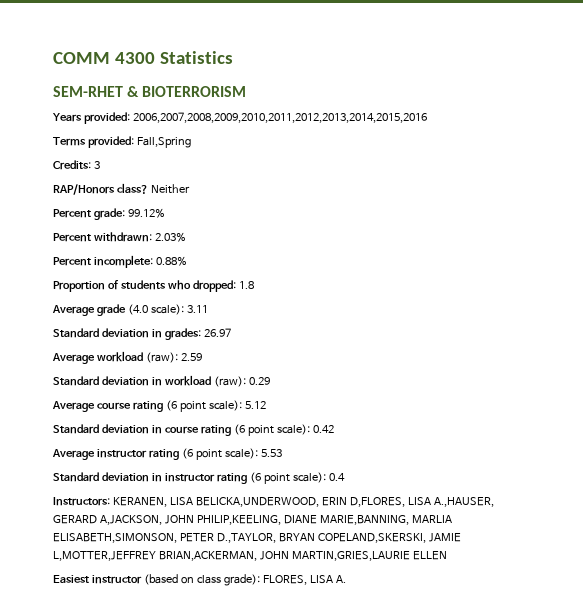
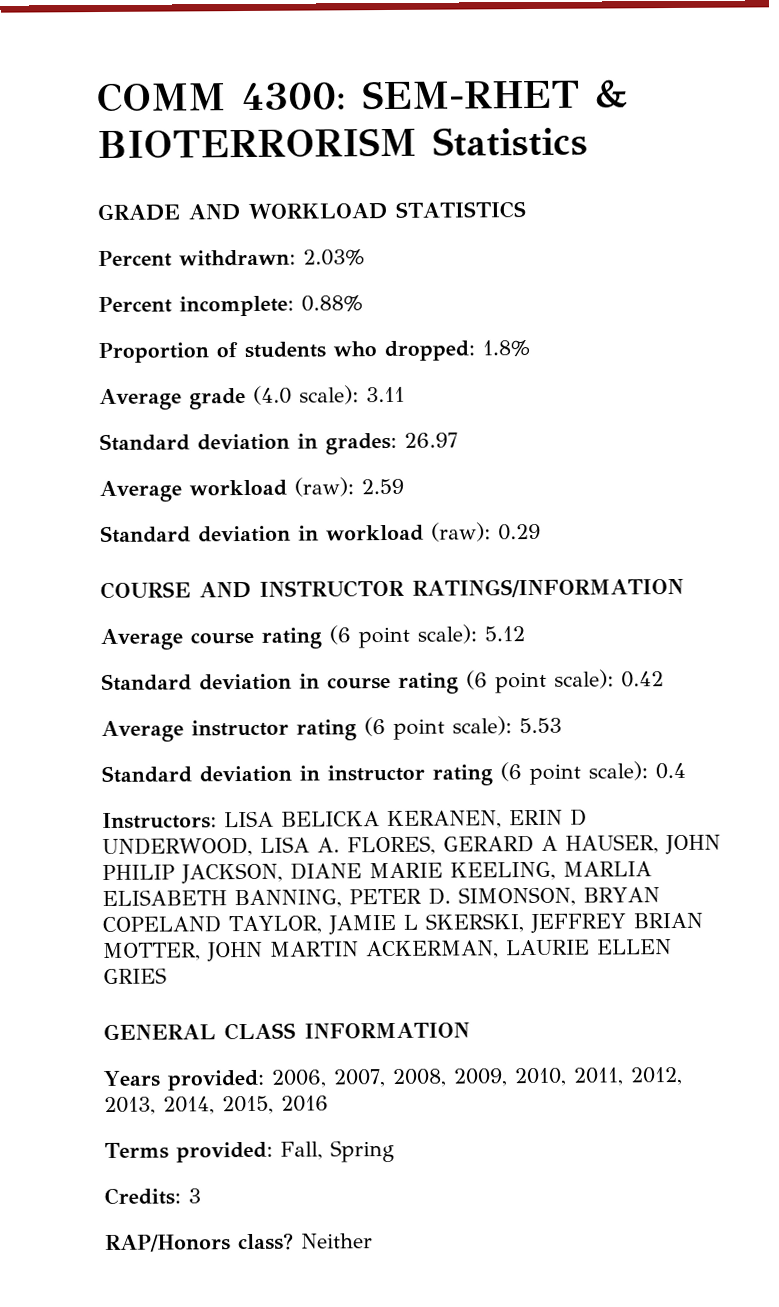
- COMM 4300 Statistics
- SEM-RHET & BIOTERRORISM
- Years provided: 2006,2007,2008,2009,2010,2011,2012,2013,2014,2015,2016
- Terms provided: Fall,Spring
- Credits: 3
- RAP/Honors class? Neither
- Percent grade: 99.12%
+ COMM 4300: SEM-RHET & BIOTERRORISM Statistics
+ GRADE AND WORKLOAD STATISTICS
- Proportion of students who dropped: 1.8
+ Proportion of students who dropped: 1.8%
+ COURSE AND INSTRUCTOR RATINGS/INFORMATION
- Instructors: KERANEN, LISA BELICKA,UNDERWOOD, ERIN D,FLORES, LISA A.,HAUSER, GERARD A,JACKSON, JOHN PHILIP,KEELING, DIANE MARIE,BANNING, MARLIA ELISABETH,SIMONSON, PETER D.,TAYLOR, BRYAN COPELAND,SKERSKI, JAMIE L,MOTTER,JEFFREY BRIAN,ACKERMAN, JOHN MARTIN,GRIES,LAURIE ELLEN
- Easiest instructor (based on class grade): FLORES, LISA A.
+ Instructors: LISA BELICKA KERANEN, ERIN D UNDERWOOD, LISA A. FLORES, GERARD A HAUSER, JOHN PHILIP JACKSON, DIANE MARIE KEELING, MARLIA ELISABETH BANNING, PETER D. SIMONSON, BRYAN COPELAND TAYLOR, JAMIE L SKERSKI, JEFFREY BRIAN MOTTER, JOHN MARTIN ACKERMAN, LAURIE ELLEN GRIES
+ GENERAL CLASS INFORMATION
+ Years provided: 2006, 2007, 2008, 2009, 2010, 2011, 2012, 2013, 2014, 2015, 2016
+ Terms provided: Fall, Spring
+ Credits: 3
+ RAP/Honors class? Neither

